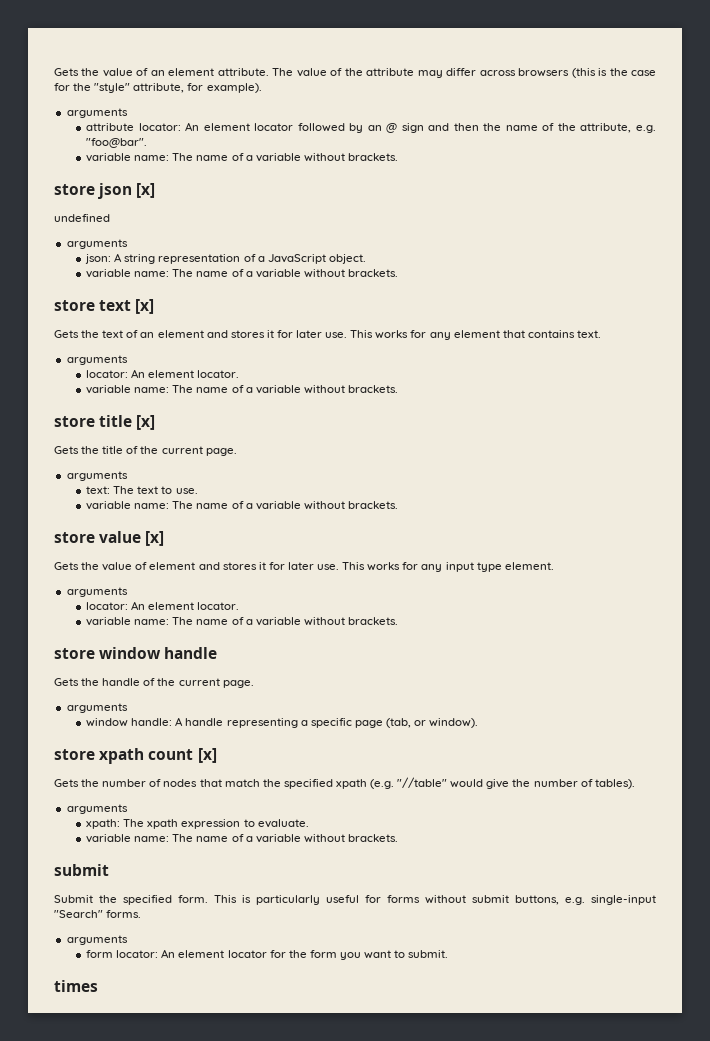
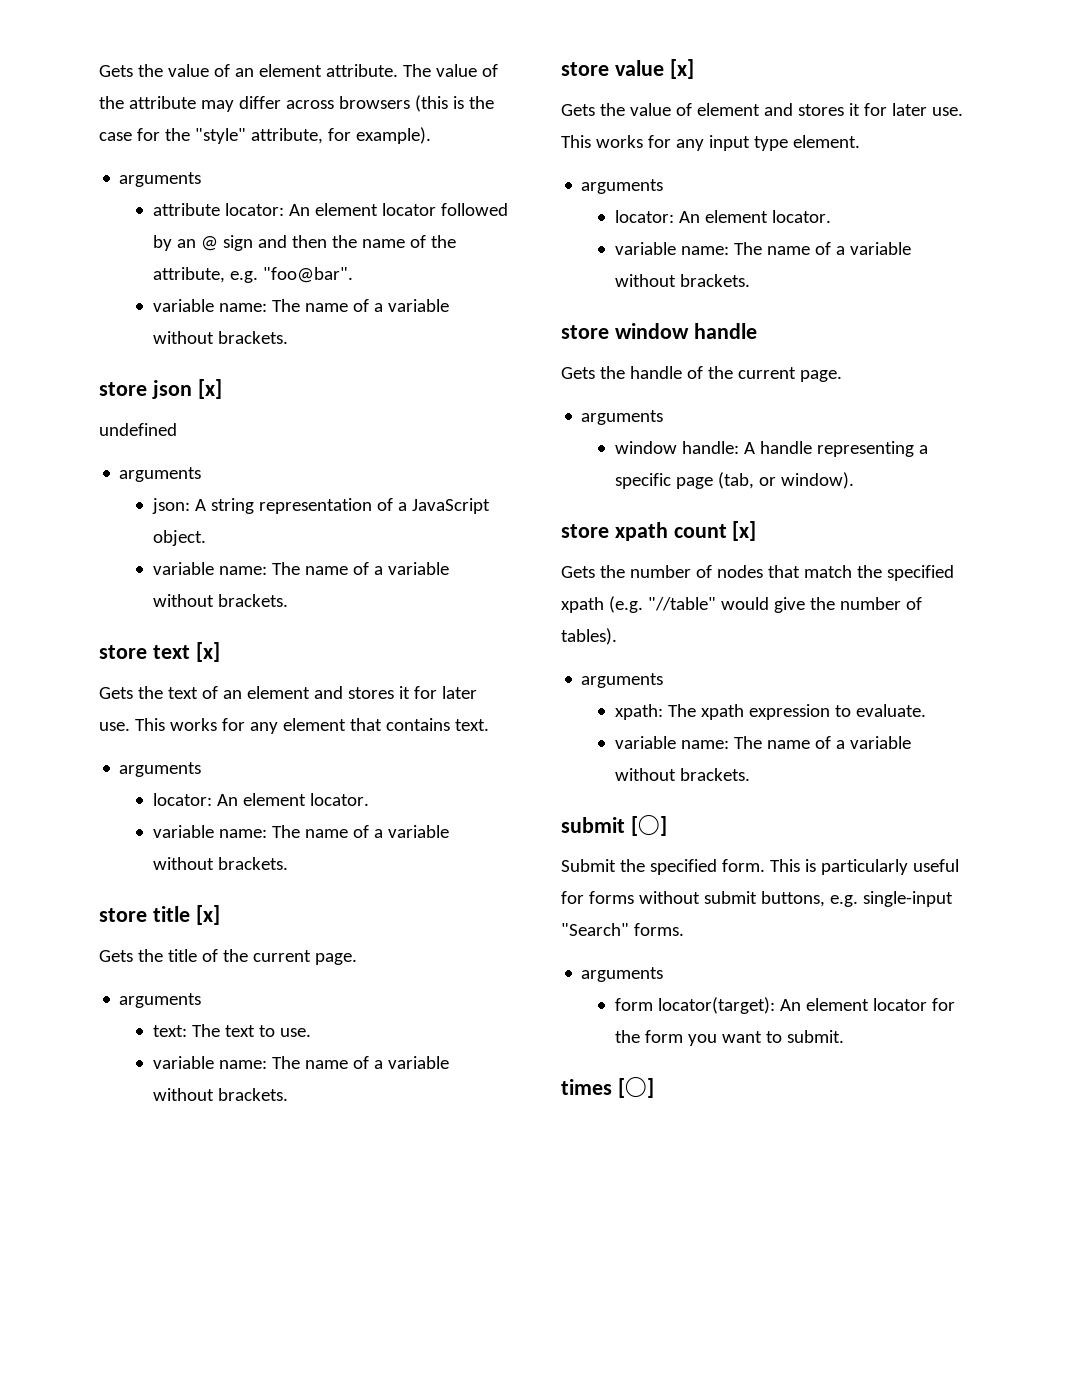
  xpath: The xpath expression to evaluate.
  variable name: The name of a variable without brackets.
- submit
+ submit [〇]
- form locator: An element locator for the form you want to submit.
+ form locator(target): An element locator for the form you want to submit.
- times
+ times [〇]

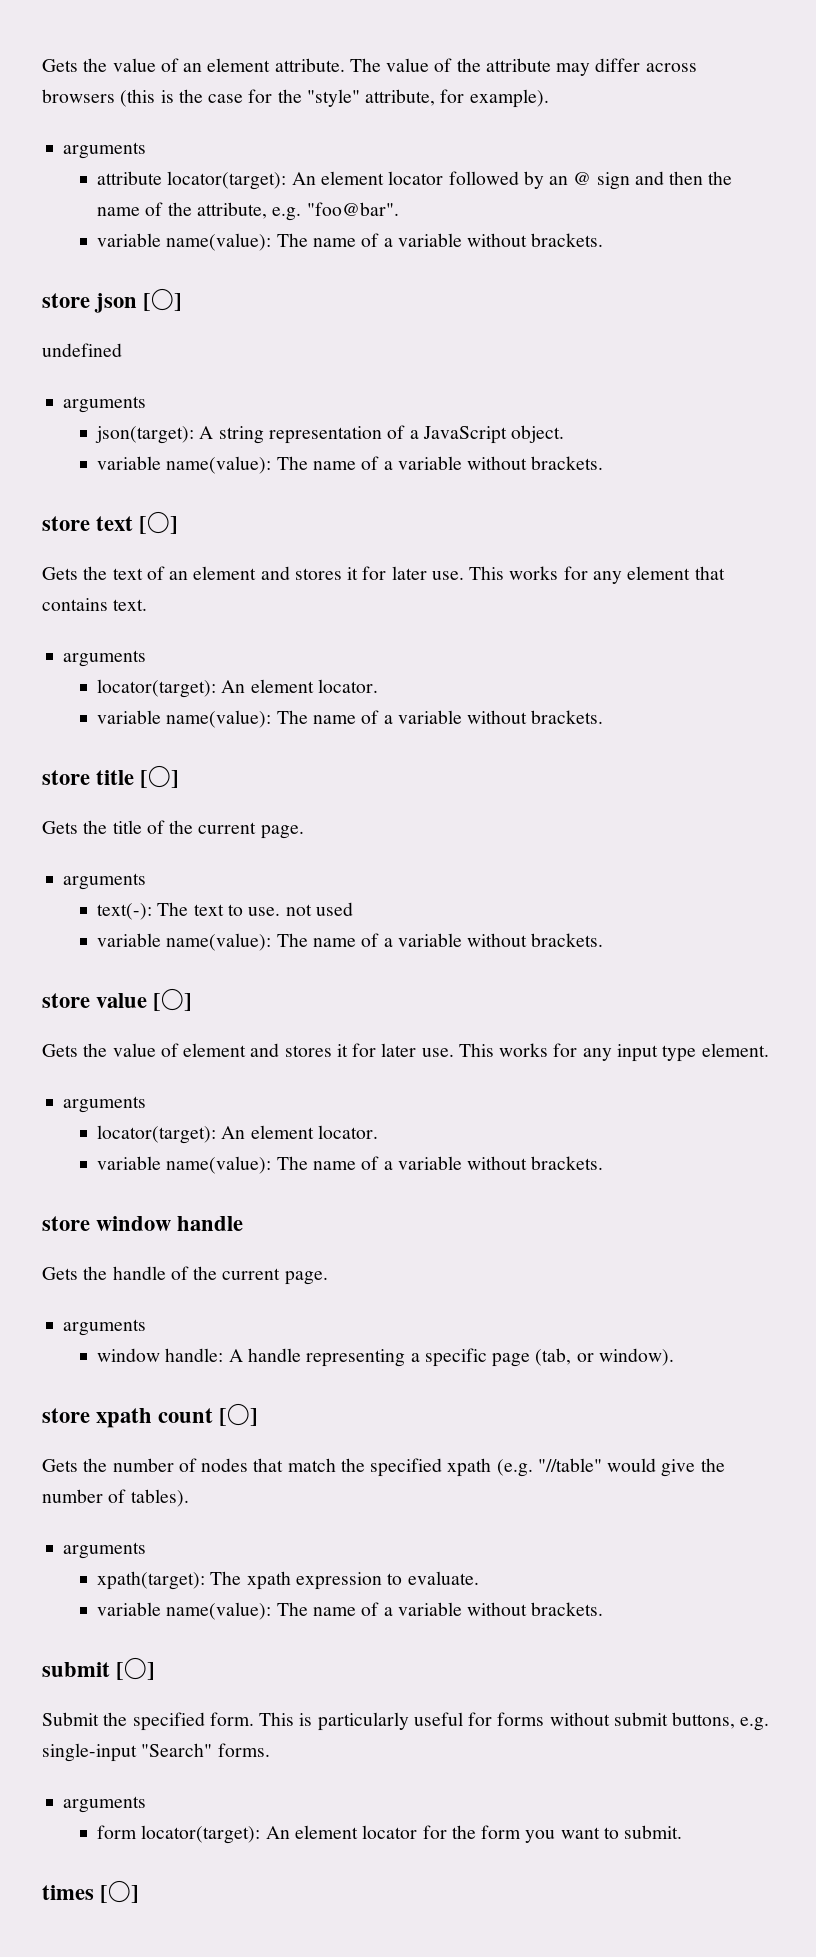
- attribute locator: An element locator followed by an @ sign and then the name of the attribute, e.g. "foo@bar".
- variable name: The name of a variable without brackets.
+ attribute locator(target): An element locator followed by an @ sign and then the name of the attribute, e.g. "foo@bar".
+ variable name(value): The name of a variable without brackets.
- store json [x]
+ store json [〇]
- json: A string representation of a JavaScript object.
- variable name: The name of a variable without brackets.
+ json(target): A string representation of a JavaScript object.
+ variable name(value): The name of a variable without brackets.
- store text [x]
+ store text [〇]
  This works for any element that contains text.
  arguments
- locator: An element locator.
- variable name: The name of a variable without brackets.
+ locator(target): An element locator.
+ variable name(value): The name of a variable without brackets.
- store title [x]
+ store title [〇]
- text: The text to use.
- variable name: The name of a variable without brackets.
+ text(-): The text to use. not used
+ variable name(value): The name of a variable without brackets.
- store value [x]
+ store value [〇]
  This works for any input type element.
  arguments
- locator: An element locator.
- variable name: The name of a variable without brackets.
+ locator(target): An element locator.
+ variable name(value): The name of a variable without brackets.
- store xpath count [x]
+ store xpath count [〇]
- xpath: The xpath expression to evaluate.
- variable name: The name of a variable without brackets.
+ xpath(target): The xpath expression to evaluate.
+ variable name(value): The name of a variable without brackets.

